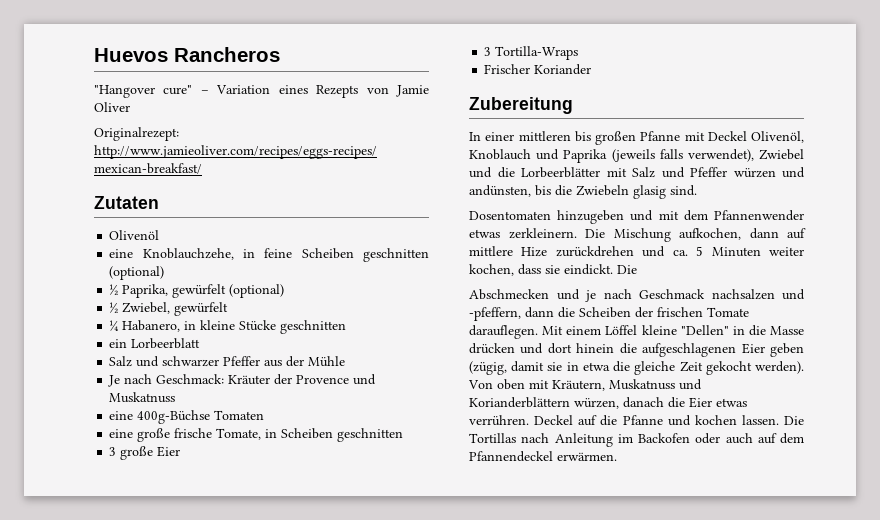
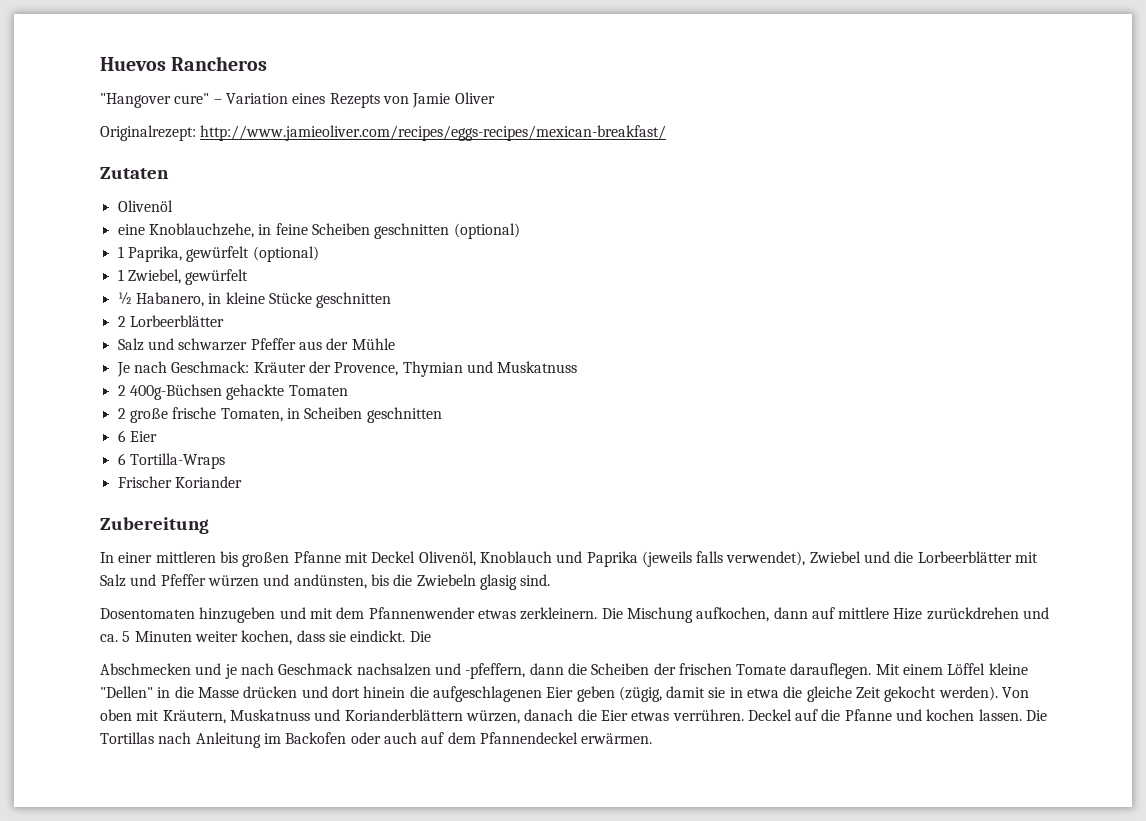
- ½ Paprika, gewürfelt (optional)
+ 1 Paprika, gewürfelt (optional)
- ½ Zwiebel, gewürfelt
+ 1 Zwiebel, gewürfelt
- ¼ Habanero, in kleine Stücke geschnitten
+ ½ Habanero, in kleine Stücke geschnitten
- ein Lorbeerblatt
+ 2 Lorbeerblätter
- Je nach Geschmack: Kräuter der Provence und Muskatnuss
+ Je nach Geschmack: Kräuter der Provence, Thymian und Muskatnuss
- eine 400g-Büchse Tomaten
+ 2 400g-Büchsen gehackte Tomaten
- eine große frische Tomate, in Scheiben geschnitten
+ 2 große frische Tomaten, in Scheiben geschnitten
- 3 große Eier
+ 6 Eier
- 3 Tortilla-Wraps
+ 6 Tortilla-Wraps

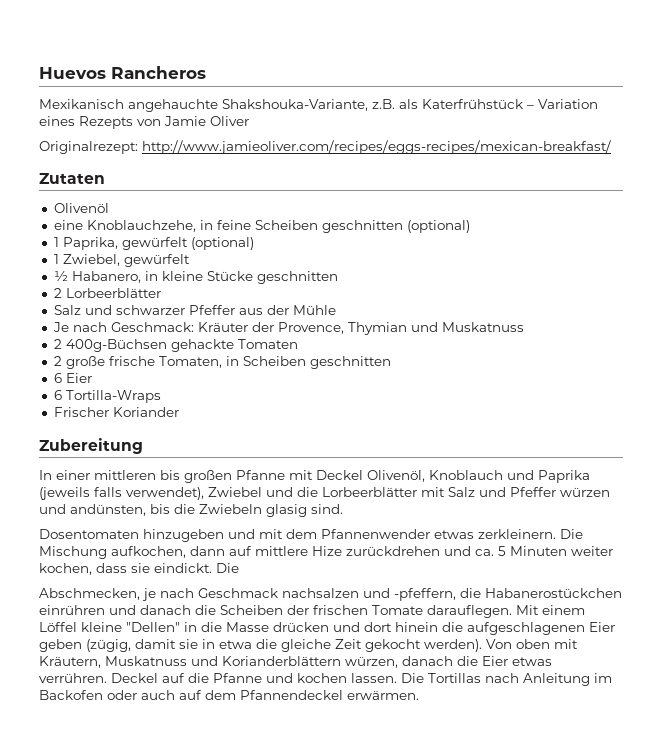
- "Hangover cure" – Variation eines Rezepts von Jamie Oliver
+ Mexikanisch angehauchte Shakshouka-Variante, z.B. als Katerfrühstück – Variation eines Rezepts von Jamie Oliver
- Abschmecken und je nach Geschmack nachsalzen und -pfeffern, dann die Scheiben der frischen Tomate darauflegen.
+ Abschmecken, je nach Geschmack nachsalzen und -pfeffern, die Habanerostückchen einrühren und danach die Scheiben der frischen Tomate darauflegen.

